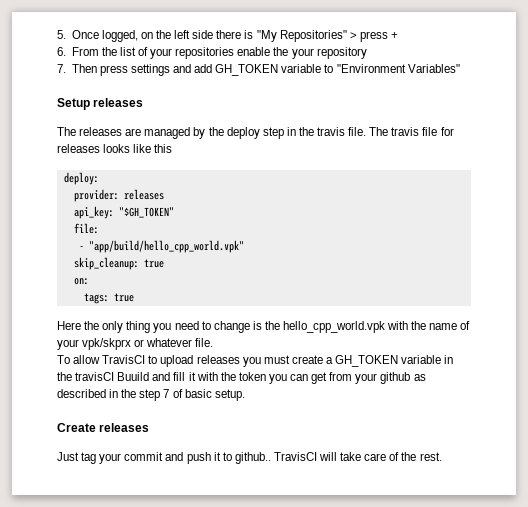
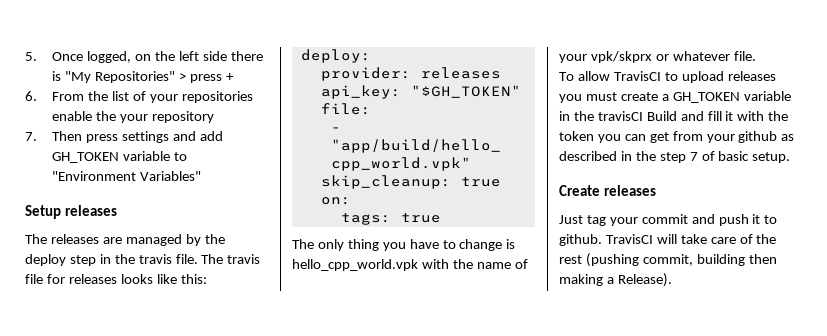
- The travis file for releases looks like this
+ The travis file for releases looks like this:
- Here the only thing you need to change is the hello_cpp_world.vpk with the name of your vpk/skprx or whatever file.
+ The only thing you have to change is hello_cpp_world.vpk with the name of your vpk/skprx or whatever file.
- To allow TravisCI to upload releases you must create a GH_TOKEN variable in the travisCI Buuild and fill it with the token you can get from your github as described in the step 7 of basic setup.
+ To allow TravisCI to upload releases you must create a GH_TOKEN variable in the travisCI Build and fill it with the token you can get from your github as described in the step 7 of basic setup.
- Just tag your commit and push it to github..
+ Just tag your commit and push it to github.
- TravisCI will take care of the rest.
+ TravisCI will take care of the rest (pushing commit, building then making a Release).

